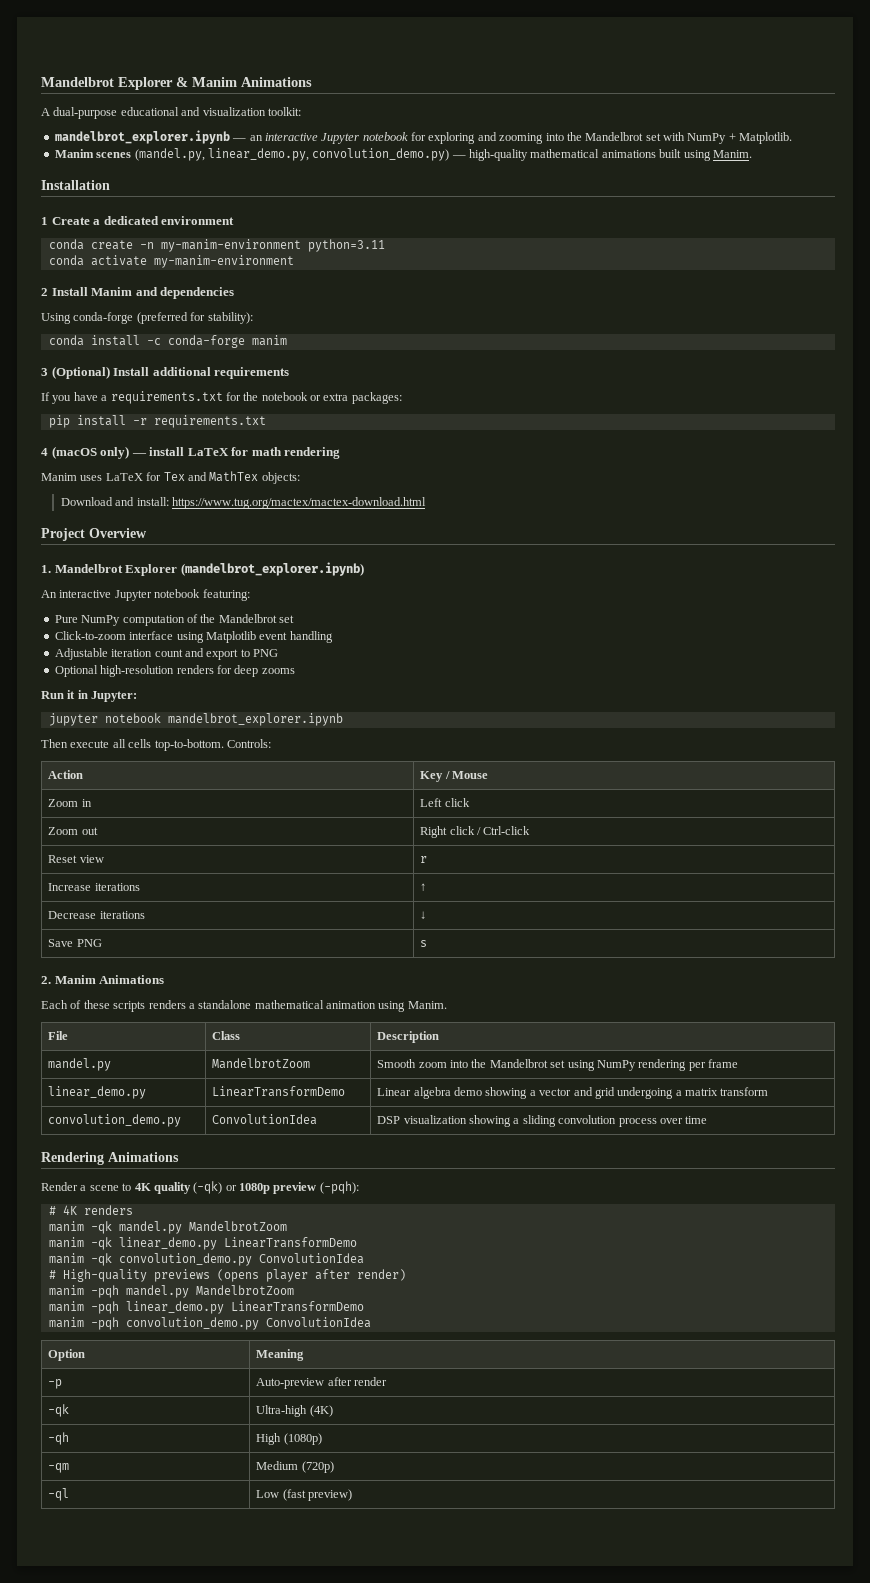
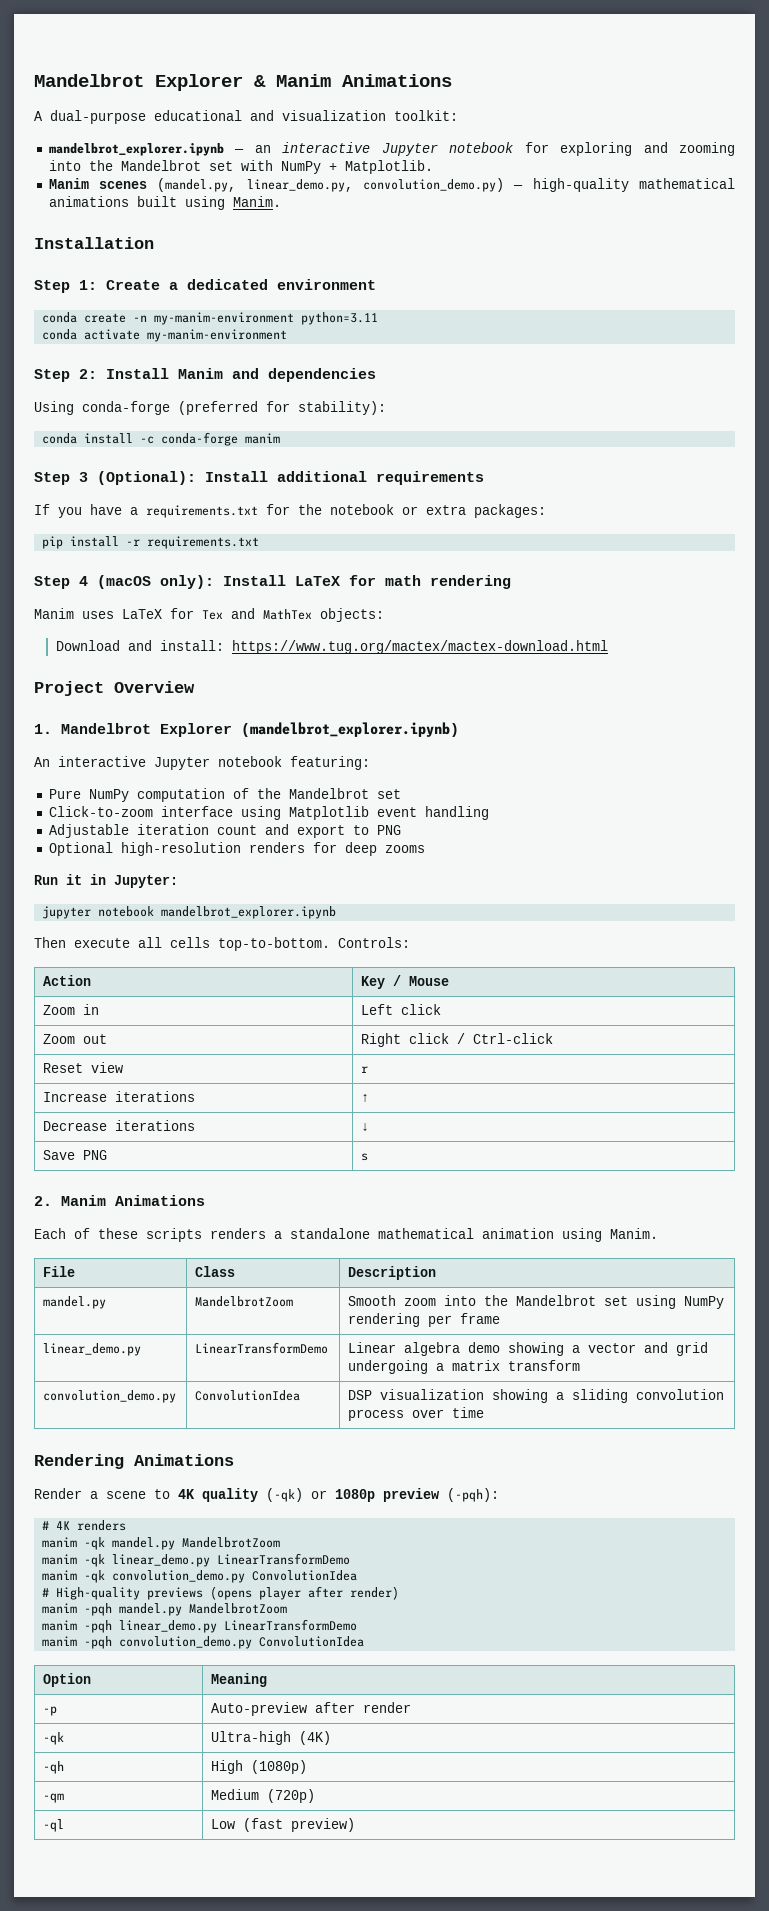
- 1 Create a dedicated environment
+ Step 1: Create a dedicated environment
- 2 Install Manim and dependencies
+ Step 2: Install Manim and dependencies
- 3 (Optional) Install additional requirements
+ Step 3 (Optional): Install additional requirements
- 4 (macOS only) — install LaTeX for math rendering
+ Step 4 (macOS only): Install LaTeX for math rendering

